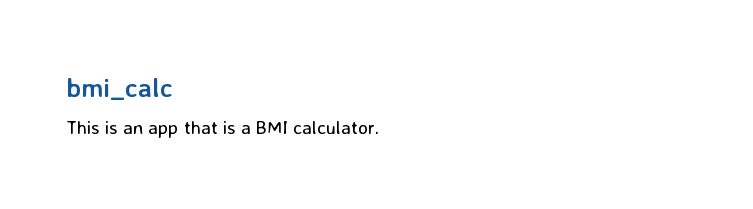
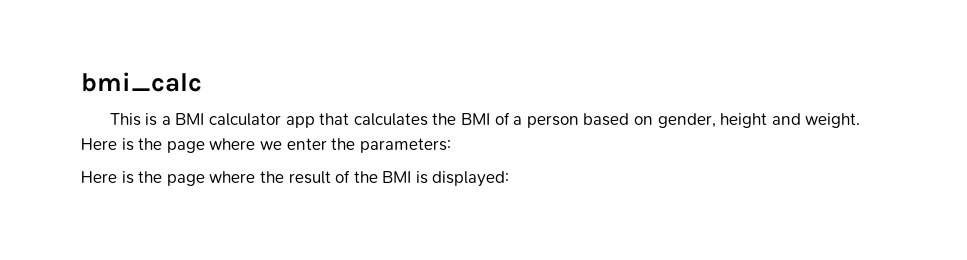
- This is an app that is a BMI calculator.
+ This is a BMI calculator app that calculates the BMI of a person based on gender, height and weight. Here is the page where we enter the parameters:
+ Here is the page where the result of the BMI is displayed:

